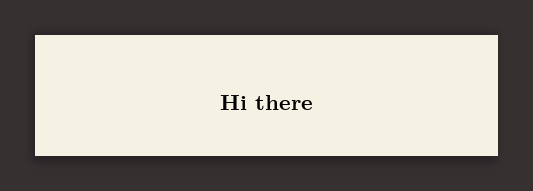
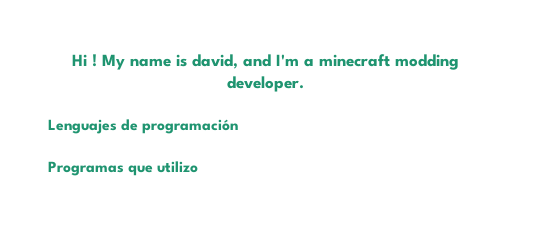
- Hi there
+ Hi ! My name is david, and I'm a minecraft modding developer.
+ Lenguajes de programación
+ Programas que utilizo

